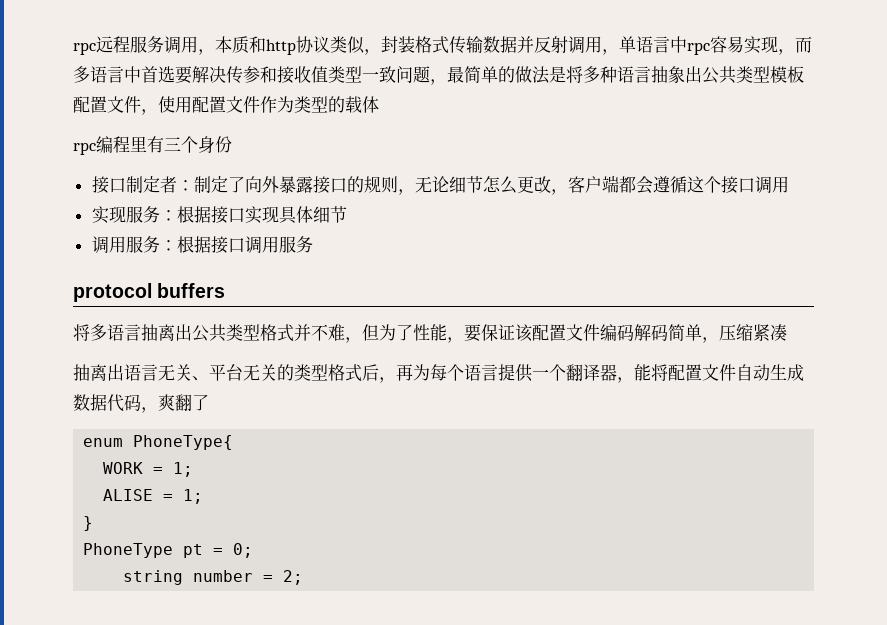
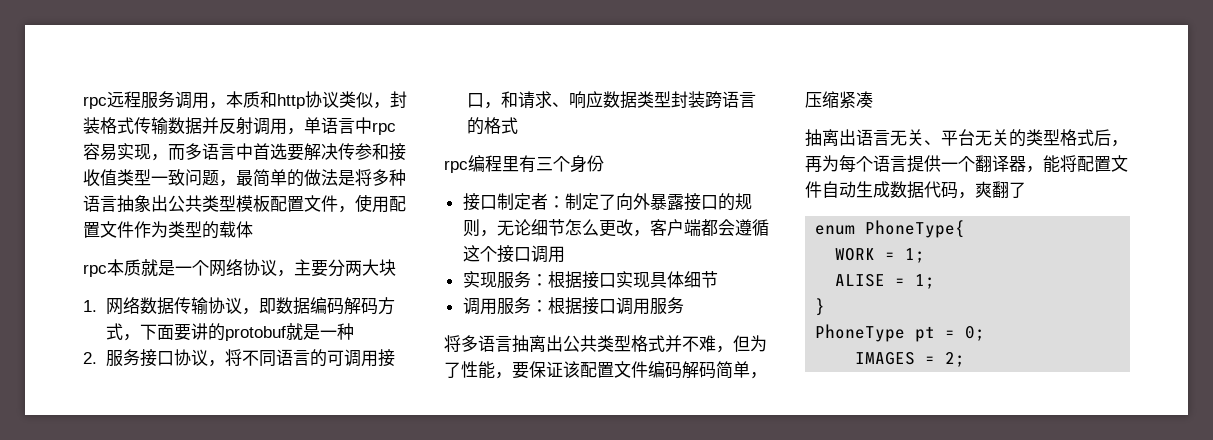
+ rpc本质就是一个网络协议，主要分两大块
+ 1.网络数据传输协议，即数据编码解码方式，下面要讲的protobuf就是一种
+ 2.服务接口协议，将不同语言的可调用接口，和请求、响应数据类型封装跨语言的格式
- protocol buffers
- string number = 2;
+ IMAGES = 2;

